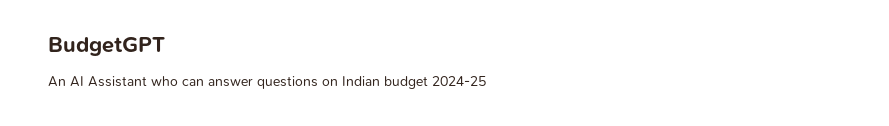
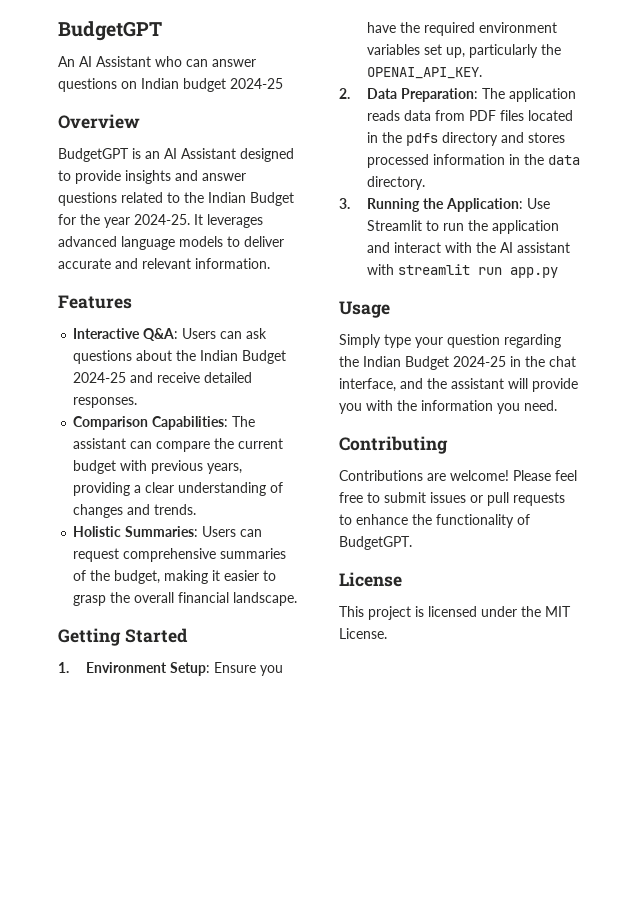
+ Overview
+ BudgetGPT is an AI Assistant designed to provide insights and answer questions related to the Indian Budget for the year 2024-25. It leverages advanced language models to deliver accurate and relevant information.
+ Features
+ Interactive Q&A: Users can ask questions about the Indian Budget 2024-25 and receive detailed responses.
+ Comparison Capabilities: The assistant can compare the current budget with previous years, providing a clear understanding of changes and trends.
+ Holistic Summaries: Users can request comprehensive summaries of the budget, making it easier to grasp the overall financial landscape.
+ Getting Started
+ 1. Environment Setup: Ensure you have the required environment variables set up, particularly the OPENAI_API_KEY.
+ 2. Data Preparation: The application reads data from PDF files located in the pdfs directory and stores processed information in the data directory.
+ 3. Running the Application: Use Streamlit to run the application and interact with the AI assistant with streamlit run app.py
+ Usage
+ Simply type your question regarding the Indian Budget 2024-25 in the chat interface, and the assistant will provide you with the information you need.
+ Contributing
+ Contributions are welcome! Please feel free to submit issues or pull requests to enhance the functionality of BudgetGPT.
+ License
+ This project is licensed under the MIT License.

